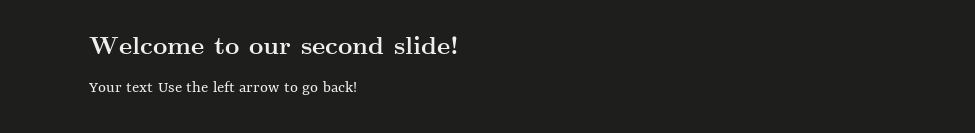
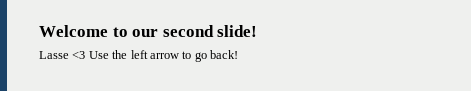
- Your text Use the left arrow to go back!
+ Lasse <3 Use the left arrow to go back!

